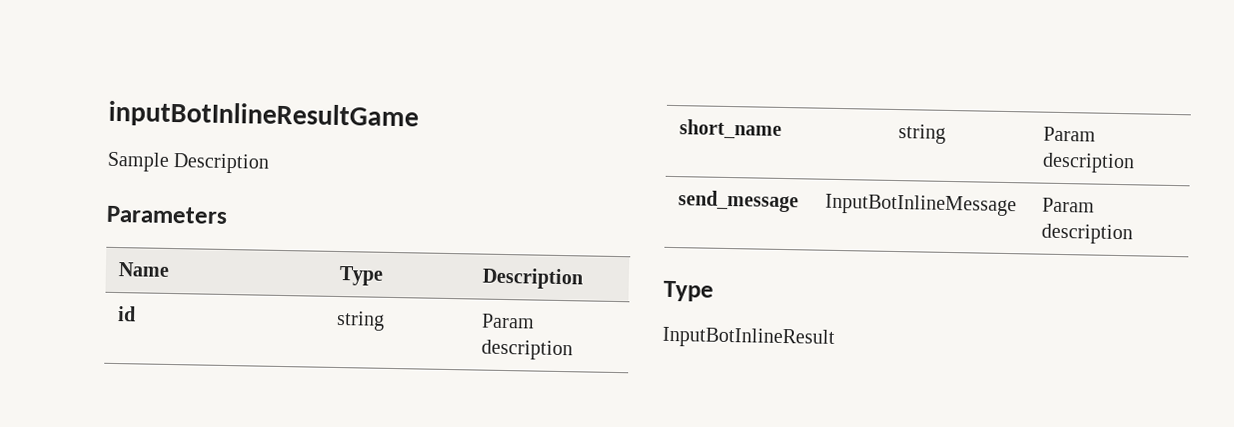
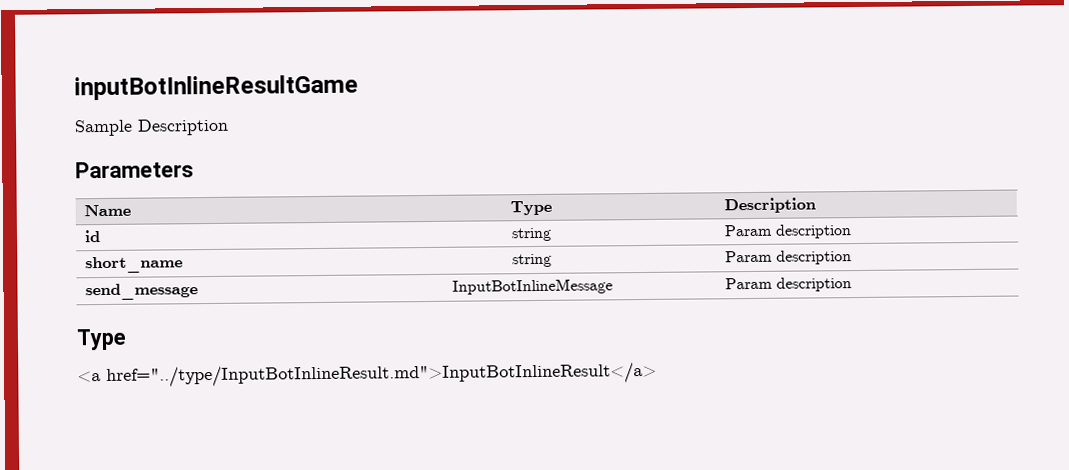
- InputBotInlineResult
+ <a href="../type/InputBotInlineResult.md">InputBotInlineResult</a>

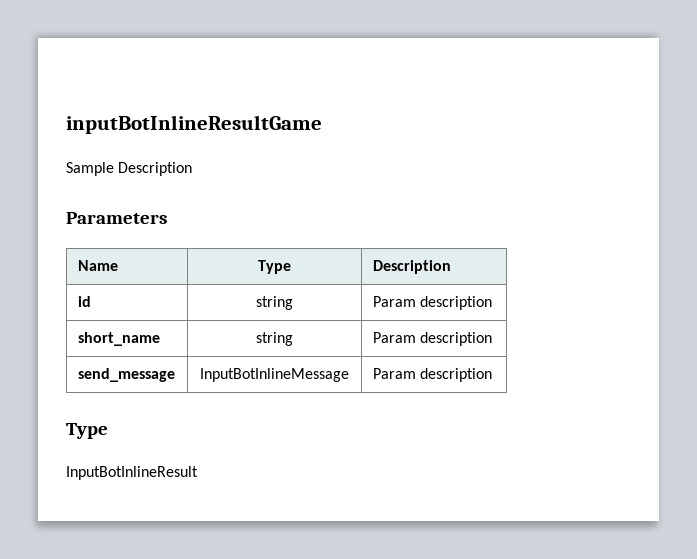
- <a href="../type/InputBotInlineResult.md">InputBotInlineResult</a>
+ InputBotInlineResult

